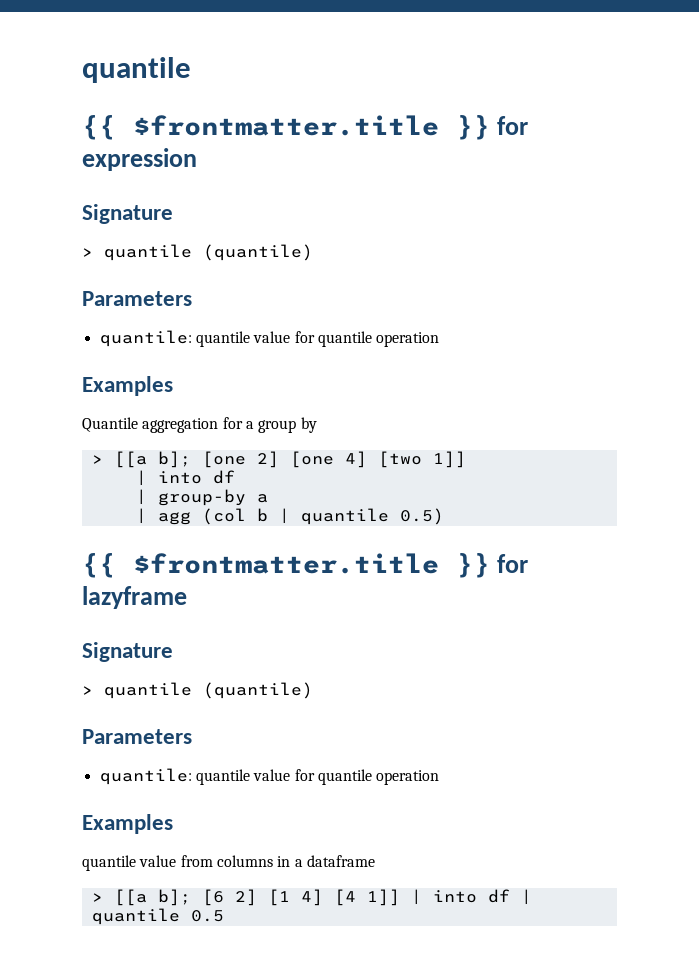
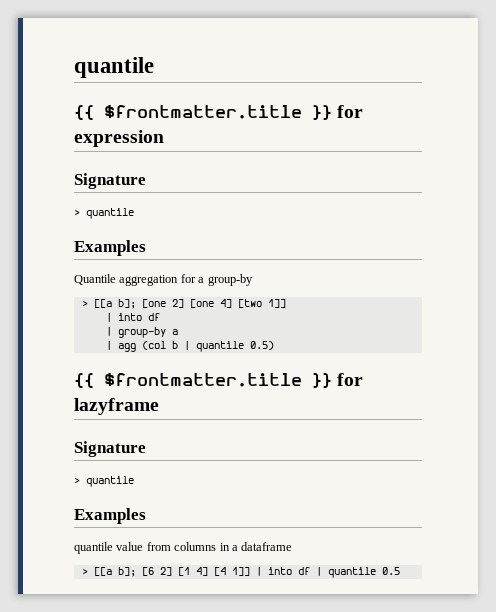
  {{ $frontmatter.title }} for expression
  Signature
- > quantile (quantile)
- Parameters
- quantile: quantile value for quantile operation
+ > quantile
- Quantile aggregation for a group by
+ Quantile aggregation for a group-by
  {{ $frontmatter.title }} for lazyframe
  Signature
- > quantile (quantile)
- Parameters
- quantile: quantile value for quantile operation
+ > quantile

